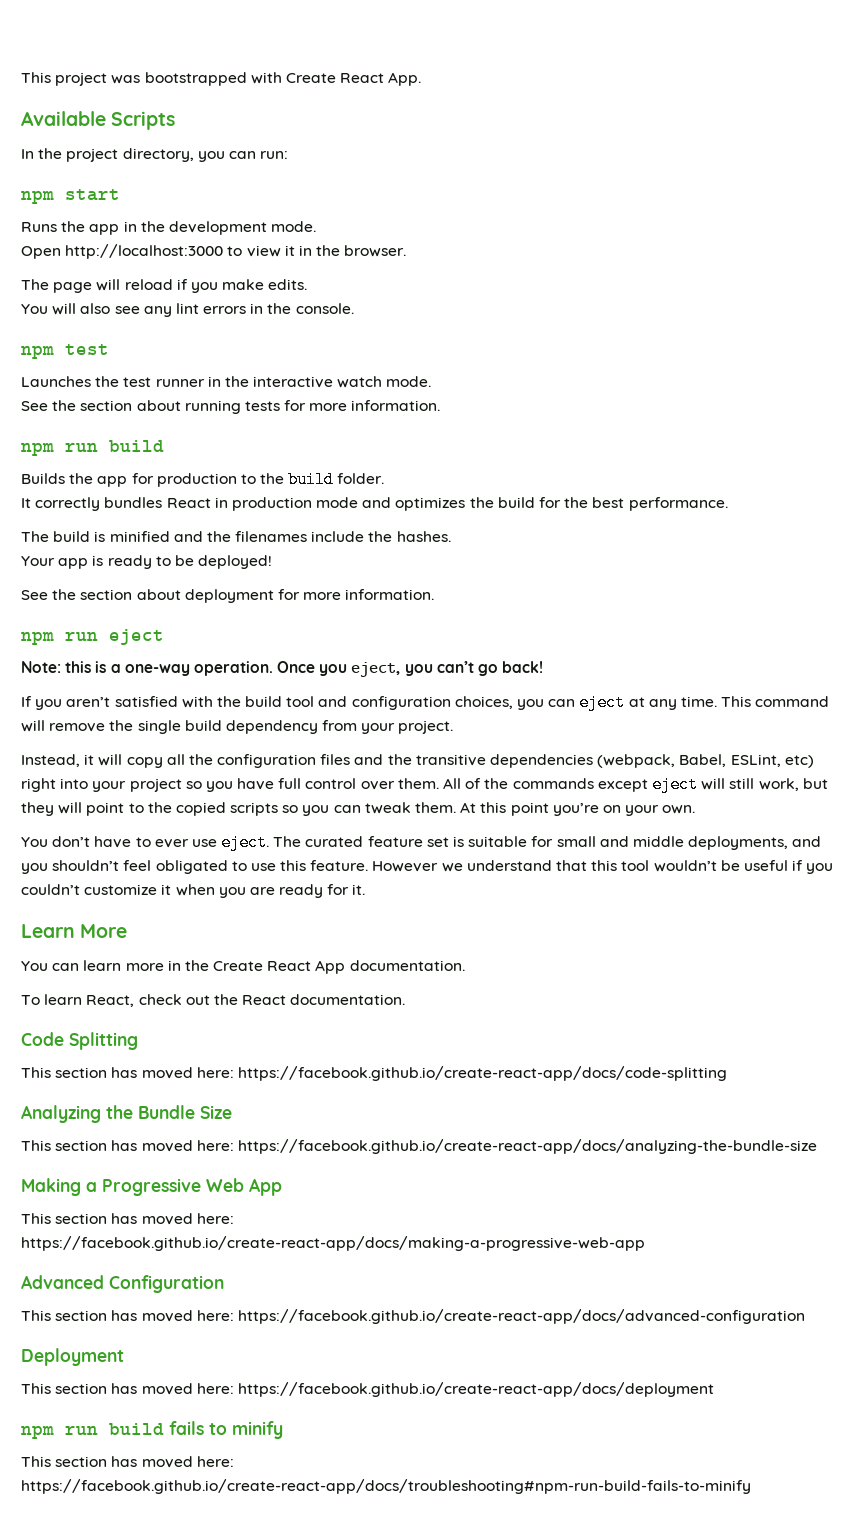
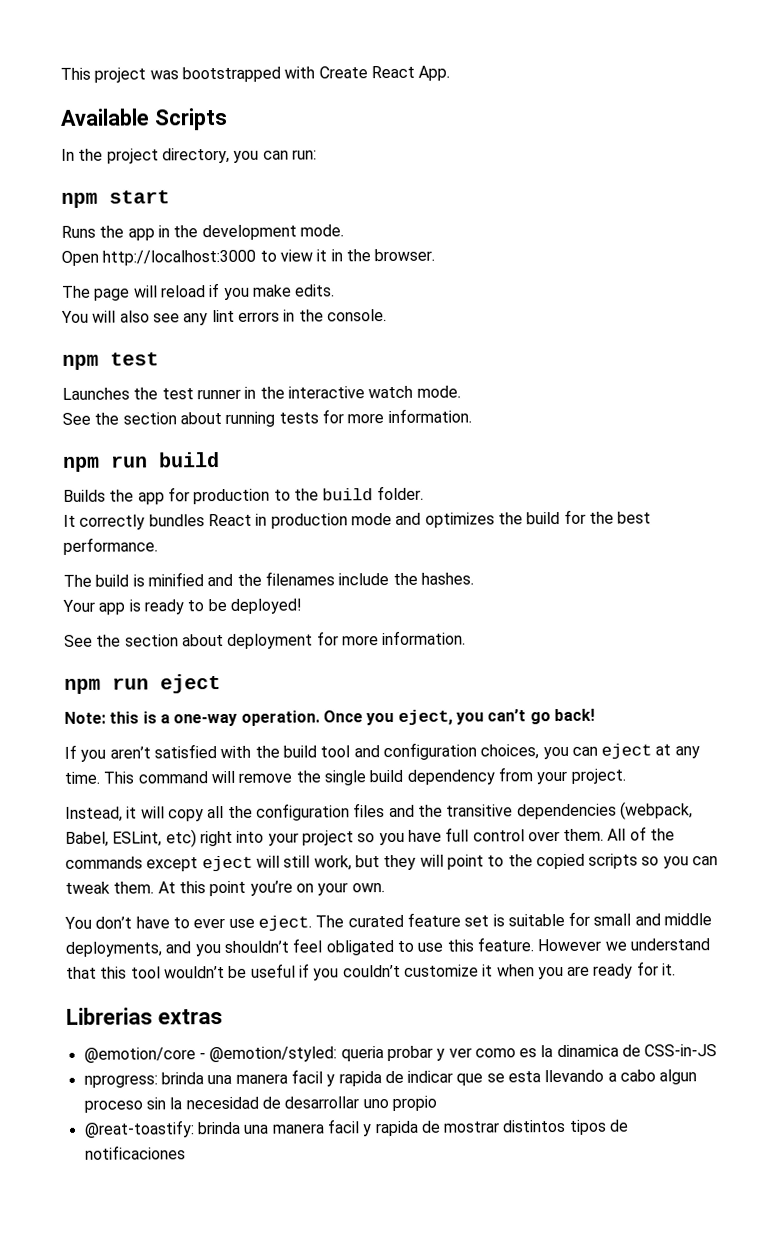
- Learn More
- You can learn more in the Create React App documentation.
- To learn React, check out the React documentation.
- Code Splitting
- This section has moved here: https://facebook.github.io/create-react-app/docs/code-splitting
- Analyzing the Bundle Size
- This section has moved here: https://facebook.github.io/create-react-app/docs/analyzing-the-bundle-size
- Making a Progressive Web App
- This section has moved here: https://facebook.github.io/create-react-app/docs/making-a-progressive-web-app
- Advanced Configuration
- This section has moved here: https://facebook.github.io/create-react-app/docs/advanced-configuration
- Deployment
- This section has moved here: https://facebook.github.io/create-react-app/docs/deployment
- npm run build fails to minify
- This section has moved here: https://facebook.github.io/create-react-app/docs/troubleshooting#npm-run-build-fails-to-minify
+ Librerias extras
+ @emotion/core - @emotion/styled: queria probar y ver como es la dinamica de CSS-in-JS
+ nprogress: brinda una manera facil y rapida de indicar que se esta llevando a cabo algun proceso sin la necesidad de desarrollar uno propio
+ @reat-toastify: brinda una manera facil y rapida de mostrar distintos tipos de notificaciones

